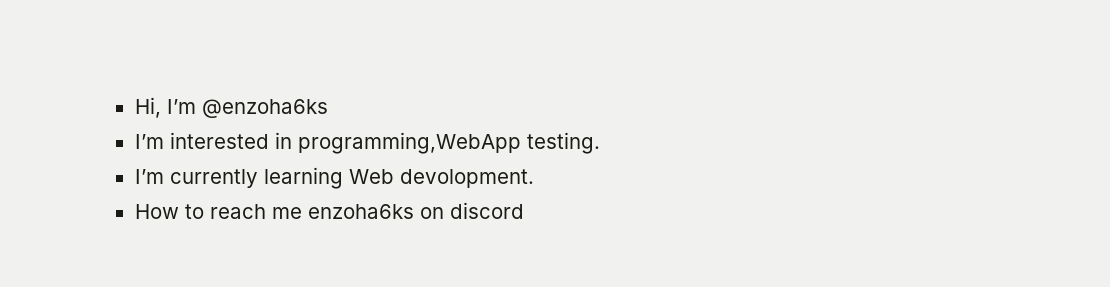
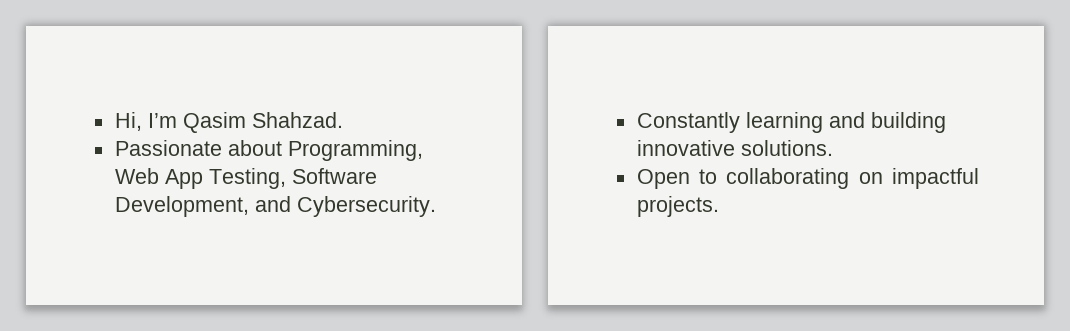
- Hi, I’m @enzoha6ks
- I’m interested in programming,WebApp testing.
- I’m currently learning Web devolopment.
- How to reach me enzoha6ks on discord
+ Hi, I’m Qasim Shahzad.
+ Passionate about Programming, Web App Testing, Software Development, and Cybersecurity.
+ Constantly learning and building innovative solutions.
+ Open to collaborating on impactful projects.

